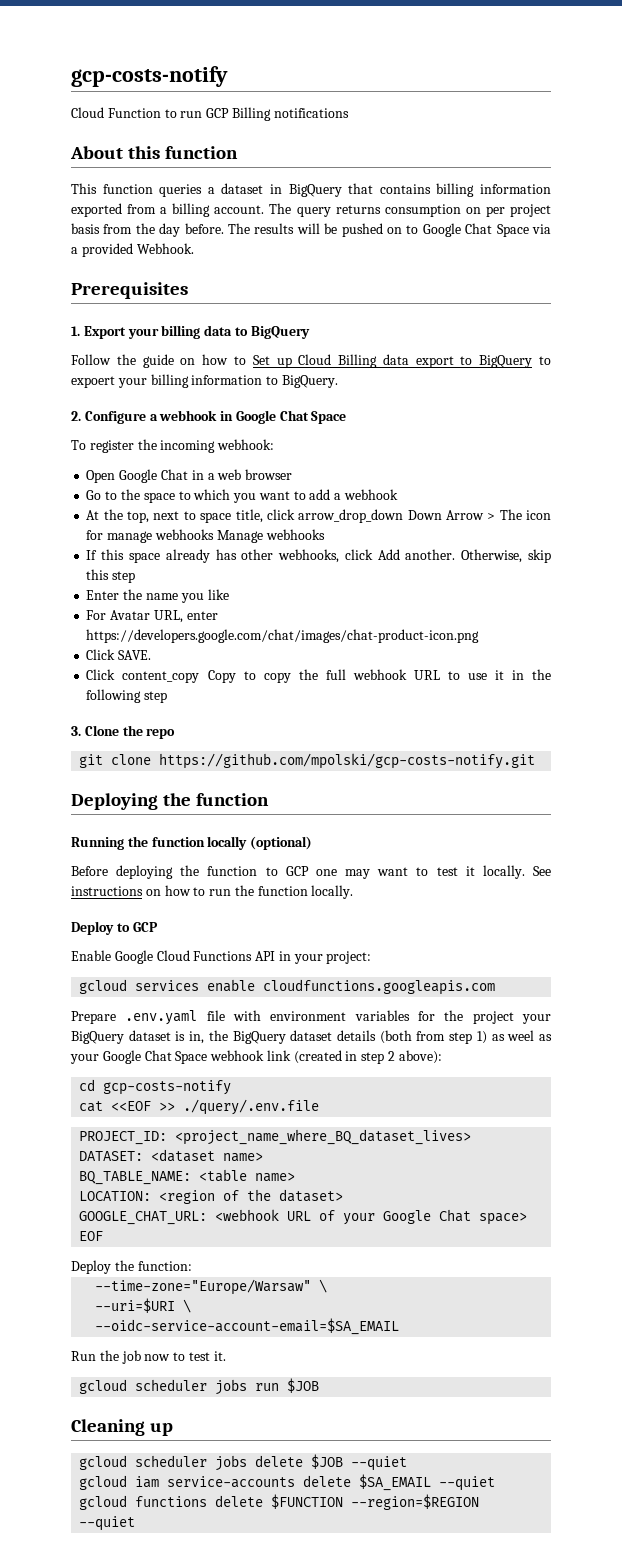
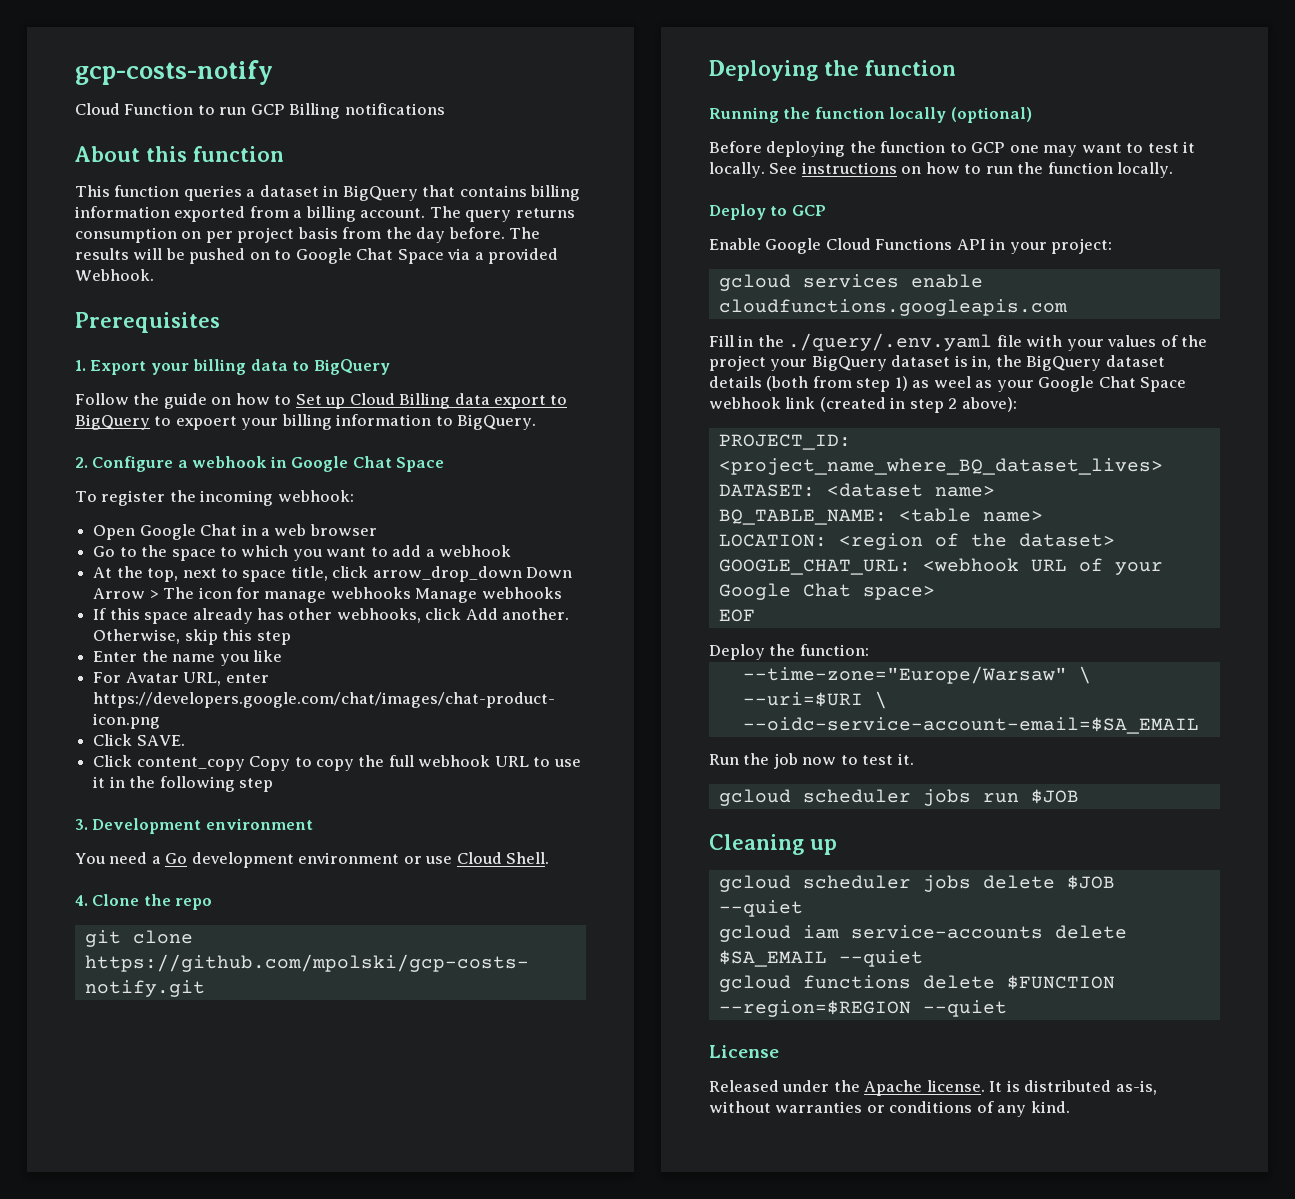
- 3. Clone the repo
+ 3. Development environment
+ You need a Go development environment or use Cloud Shell.
+ 4. Clone the repo
- Prepare .env.yaml file with environment variables for the project your BigQuery dataset is in, the BigQuery dataset details (both from step 1) as weel as your Google Chat Space webhook link (created in step 2 above):
+ Fill in the ./query/.env.yaml file with your values of the project your BigQuery dataset is in, the BigQuery dataset details (both from step 1) as weel as your Google Chat Space webhook link (created in step 2 above):
- cd gcp-costs-notify
- cat <<EOF >> ./query/.env.file
+ License
+ Released under the Apache license. It is distributed as-is, without warranties or conditions of any kind.

